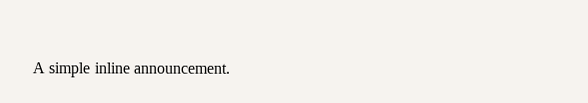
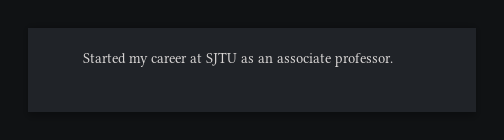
- A simple inline announcement.
+ Started my career at SJTU as an associate professor.

